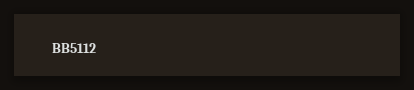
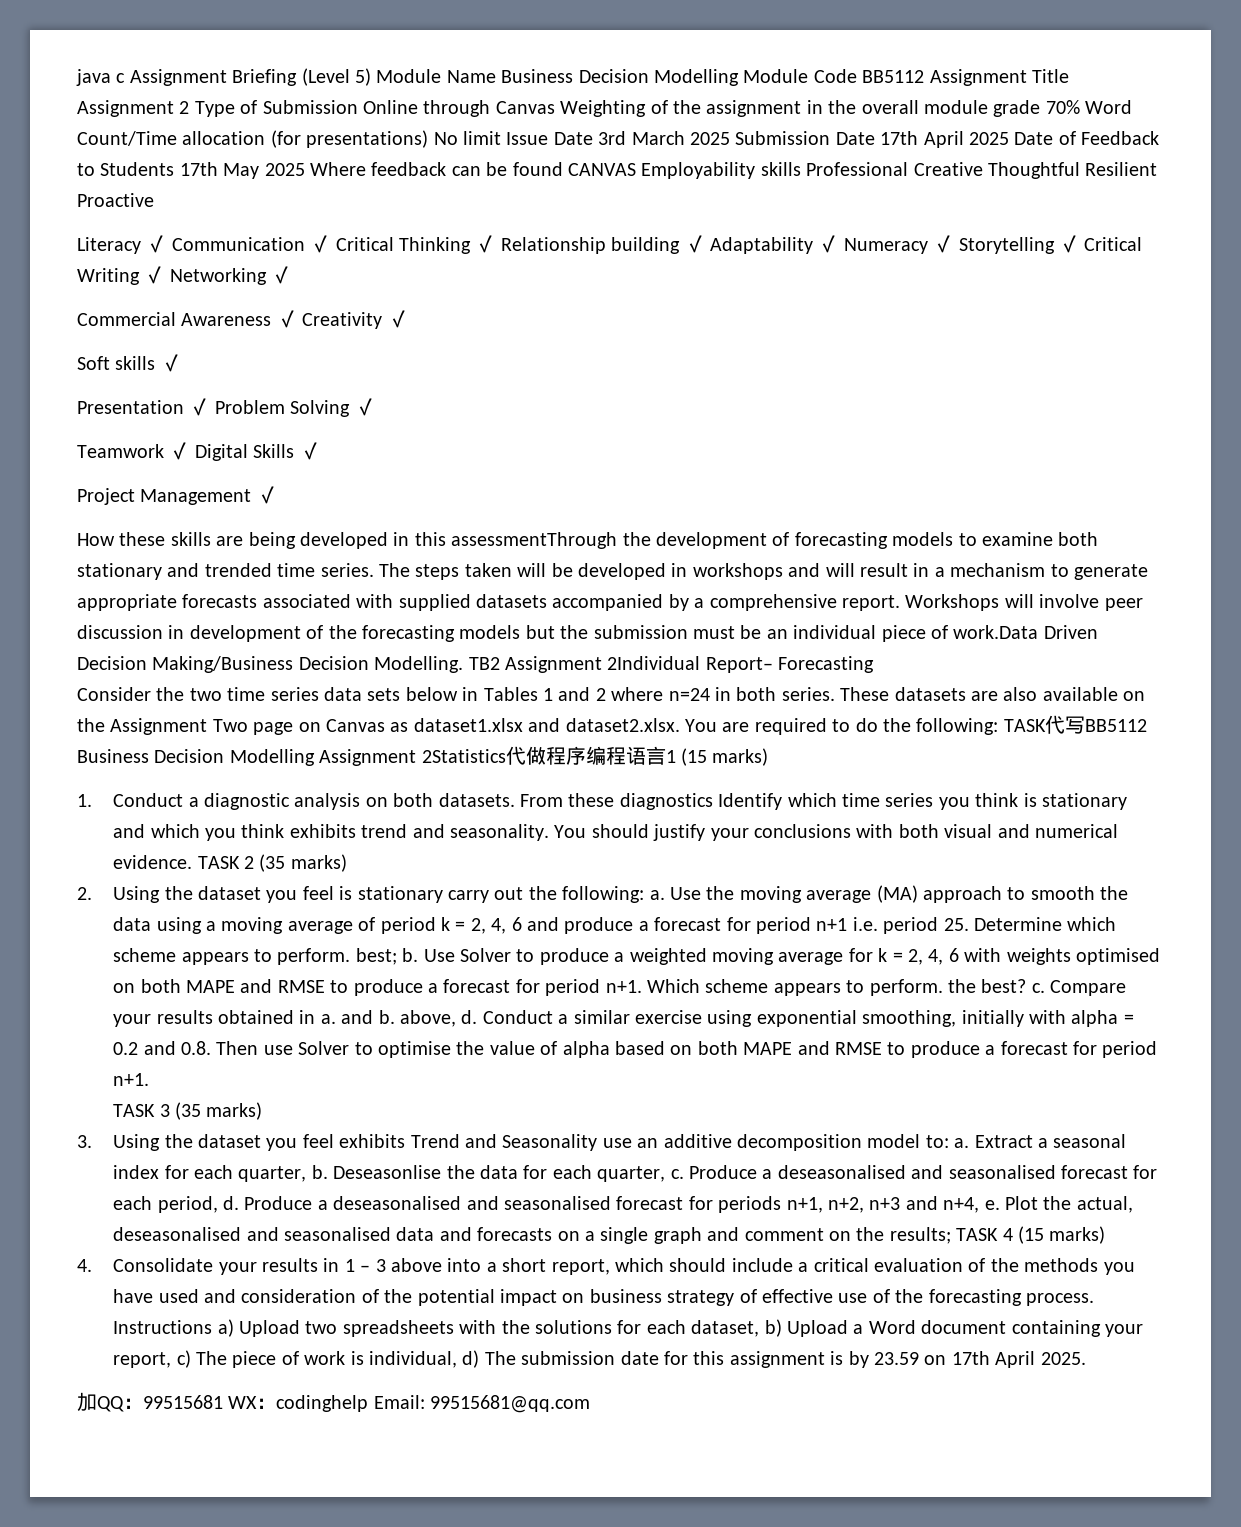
- BB5112
+ java c Assignment Briefing (Level 5) Module Name Business Decision Modelling Module Code BB5112 Assignment Title Assignment 2 Type of Submission Online through Canvas Weighting of the assignment in the overall module grade 70% Word Count/Time allocation (for presentations) No limit Issue Date 3rd March 2025 Submission Date 17th April 2025 Date of Feedback to Students 17th May 2025 Where feedback can be found CANVAS Employability skills Professional Creative Thoughtful Resilient Proactive
+ Literacy ✓ Communication ✓ Critical Thinking ✓ Relationship building ✓ Adaptability ✓ Numeracy ✓ Storytelling ✓ Critical Writing ✓ Networking ✓
+ Commercial Awareness ✓ Creativity ✓
+ Soft skills ✓
+ Presentation ✓ Problem Solving ✓
+ Teamwork ✓ Digital Skills ✓
+ Project Management ✓
+ How these skills are being developed in this assessmentThrough the development of forecasting models to examine both stationary and trended time series. The steps taken will be developed in workshops and will result in a mechanism to generate appropriate forecasts associated with supplied datasets accompanied by a comprehensive report. Workshops will involve peer discussion in development of the forecasting models but the submission must be an individual piece of work.Data Driven Decision Making/Business Decision Modelling. TB2 Assignment 2Individual Report– Forecasting
+ Consider the two time series data sets below in Tables 1 and 2 where n=24 in both series. These datasets are also available on the Assignment Two page on Canvas as dataset1.xlsx and dataset2.xlsx. You are required to do the following: TASK代写BB5112 Business Decision Modelling Assignment 2Statistics代做程序编程语言1 (15 marks)
+ 1. Conduct a diagnostic analysis on both datasets. From these diagnostics Identify which time series you think is stationary and which you think exhibits trend and seasonality. You should justify your conclusions with both visual and numerical evidence. TASK 2 (35 marks)
+ 2. Using the dataset you feel is stationary carry out the following: a. Use the moving average (MA) approach to smooth the data using a moving average of period k = 2, 4, 6 and produce a forecast for period n+1 i.e. period 25. Determine which scheme appears to perform. best; b. Use Solver to produce a weighted moving average for k = 2, 4, 6 with weights optimised on both MAPE and RMSE to produce a forecast for period n+1. Which scheme appears to perform. the best? c. Compare your results obtained in a. and b. above, d. Conduct a similar exercise using exponential smoothing, initially with alpha = 0.2 and 0.8. Then use Solver to optimise the value of alpha based on both MAPE and RMSE to produce a forecast for period n+1.
+ TASK 3 (35 marks)
+ 3. Using the dataset you feel exhibits Trend and Seasonality use an additive decomposition model to: a. Extract a seasonal index for each quarter, b. Deseasonlise the data for each quarter, c. Produce a deseasonalised and seasonalised forecast for each period, d. Produce a deseasonalised and seasonalised forecast for periods n+1, n+2, n+3 and n+4, e. Plot the actual, deseasonalised and seasonalised data and forecasts on a single graph and comment on the results; TASK 4 (15 marks)
+ 4. Consolidate your results in 1 – 3 above into a short report, which should include a critical evaluation of the methods you have used and consideration of the potential impact on business strategy of effective use of the forecasting process. Instructions a) Upload two spreadsheets with the solutions for each dataset, b) Upload a Word document containing your report, c) The piece of work is individual, d) The submission date for this assignment is by 23.59 on 17th April 2025.
+ 加QQ：99515681 WX：codinghelp Email: 99515681@qq.com

